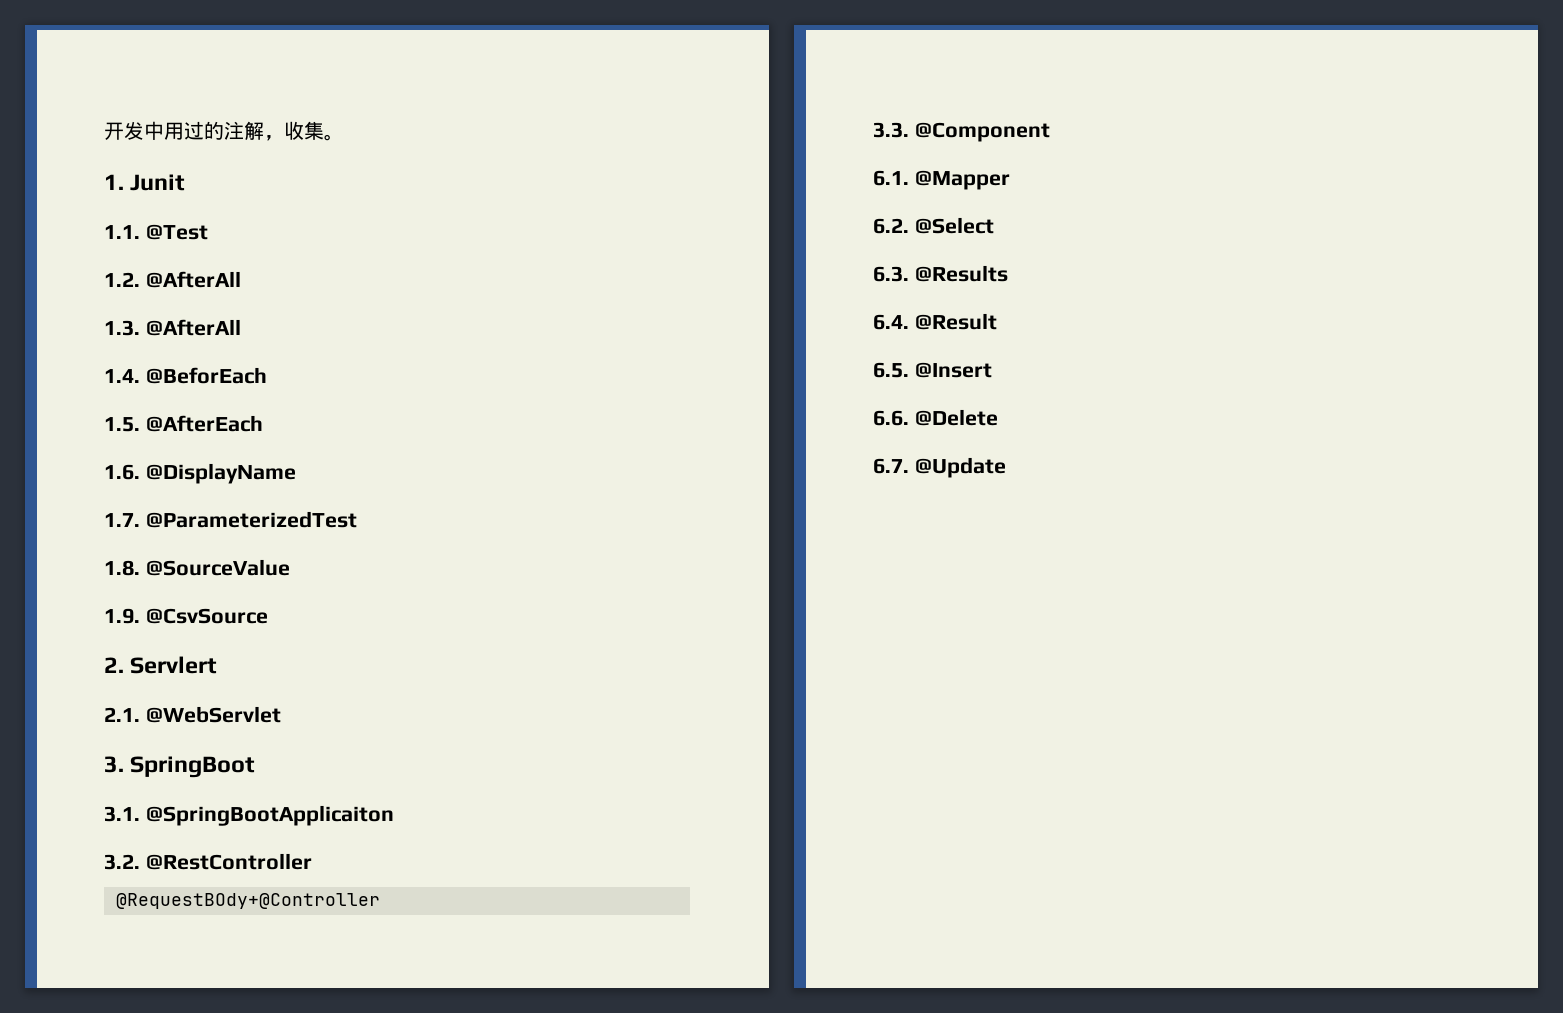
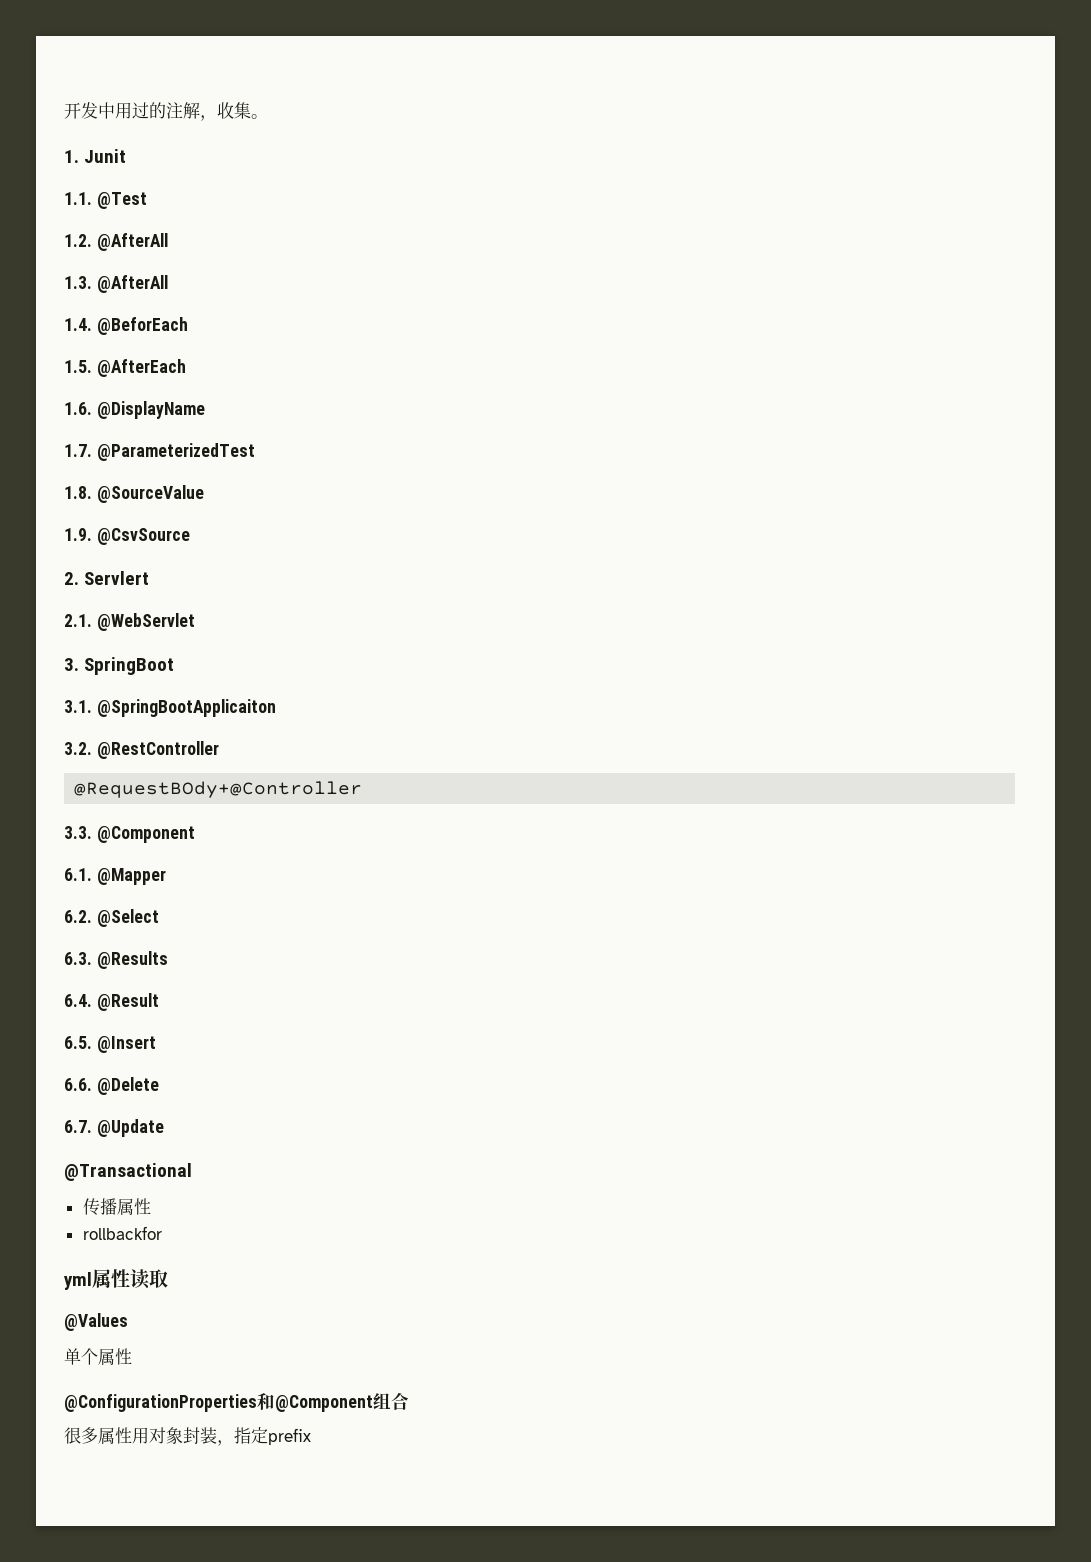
+ @Transactional
+ 传播属性
+ rollbackfor
+ yml属性读取
+ @Values
+ 单个属性
+ @ConfigurationProperties和@Component组合
+ 很多属性用对象封装，指定prefix

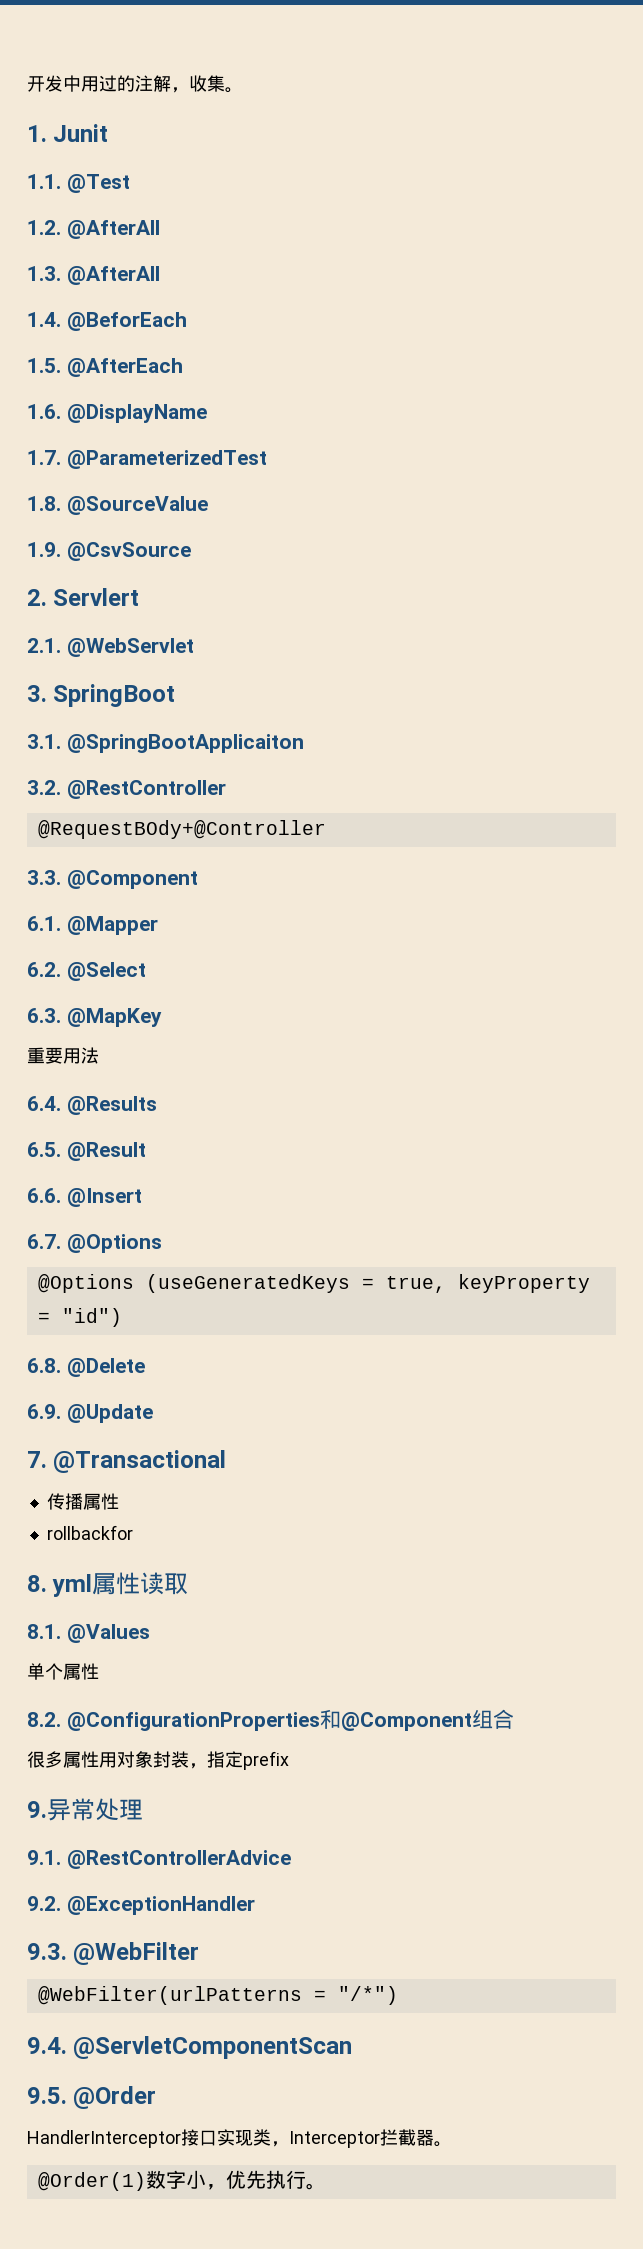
- 6.3. @Results
+ 6.3. @MapKey
+ 重要用法
+ 6.4. @Results
- 6.4. @Result
+ 6.5. @Result
- 6.5. @Insert
+ 6.6. @Insert
- 6.6. @Delete
+ 6.7. @Options
+ @Options (useGeneratedKeys = true, keyProperty = "id")
+ 6.8. @Delete
- 6.7. @Update
+ 6.9. @Update
- @Transactional
+ 7. @Transactional
- yml属性读取
+ 8. yml属性读取
- @Values
+ 8.1. @Values
- @ConfigurationProperties和@Component组合
+ 8.2. @ConfigurationProperties和@Component组合
+ 9.异常处理
+ 9.1. @RestControllerAdvice
+ 9.2. @ExceptionHandler
+ 9.3. @WebFilter
+ @WebFilter(urlPatterns = "/*")
+ 9.4. @ServletComponentScan
+ 9.5. @Order
+ HandlerInterceptor接口实现类，Interceptor拦截器。
+ @Order(1)数字小，优先执行。

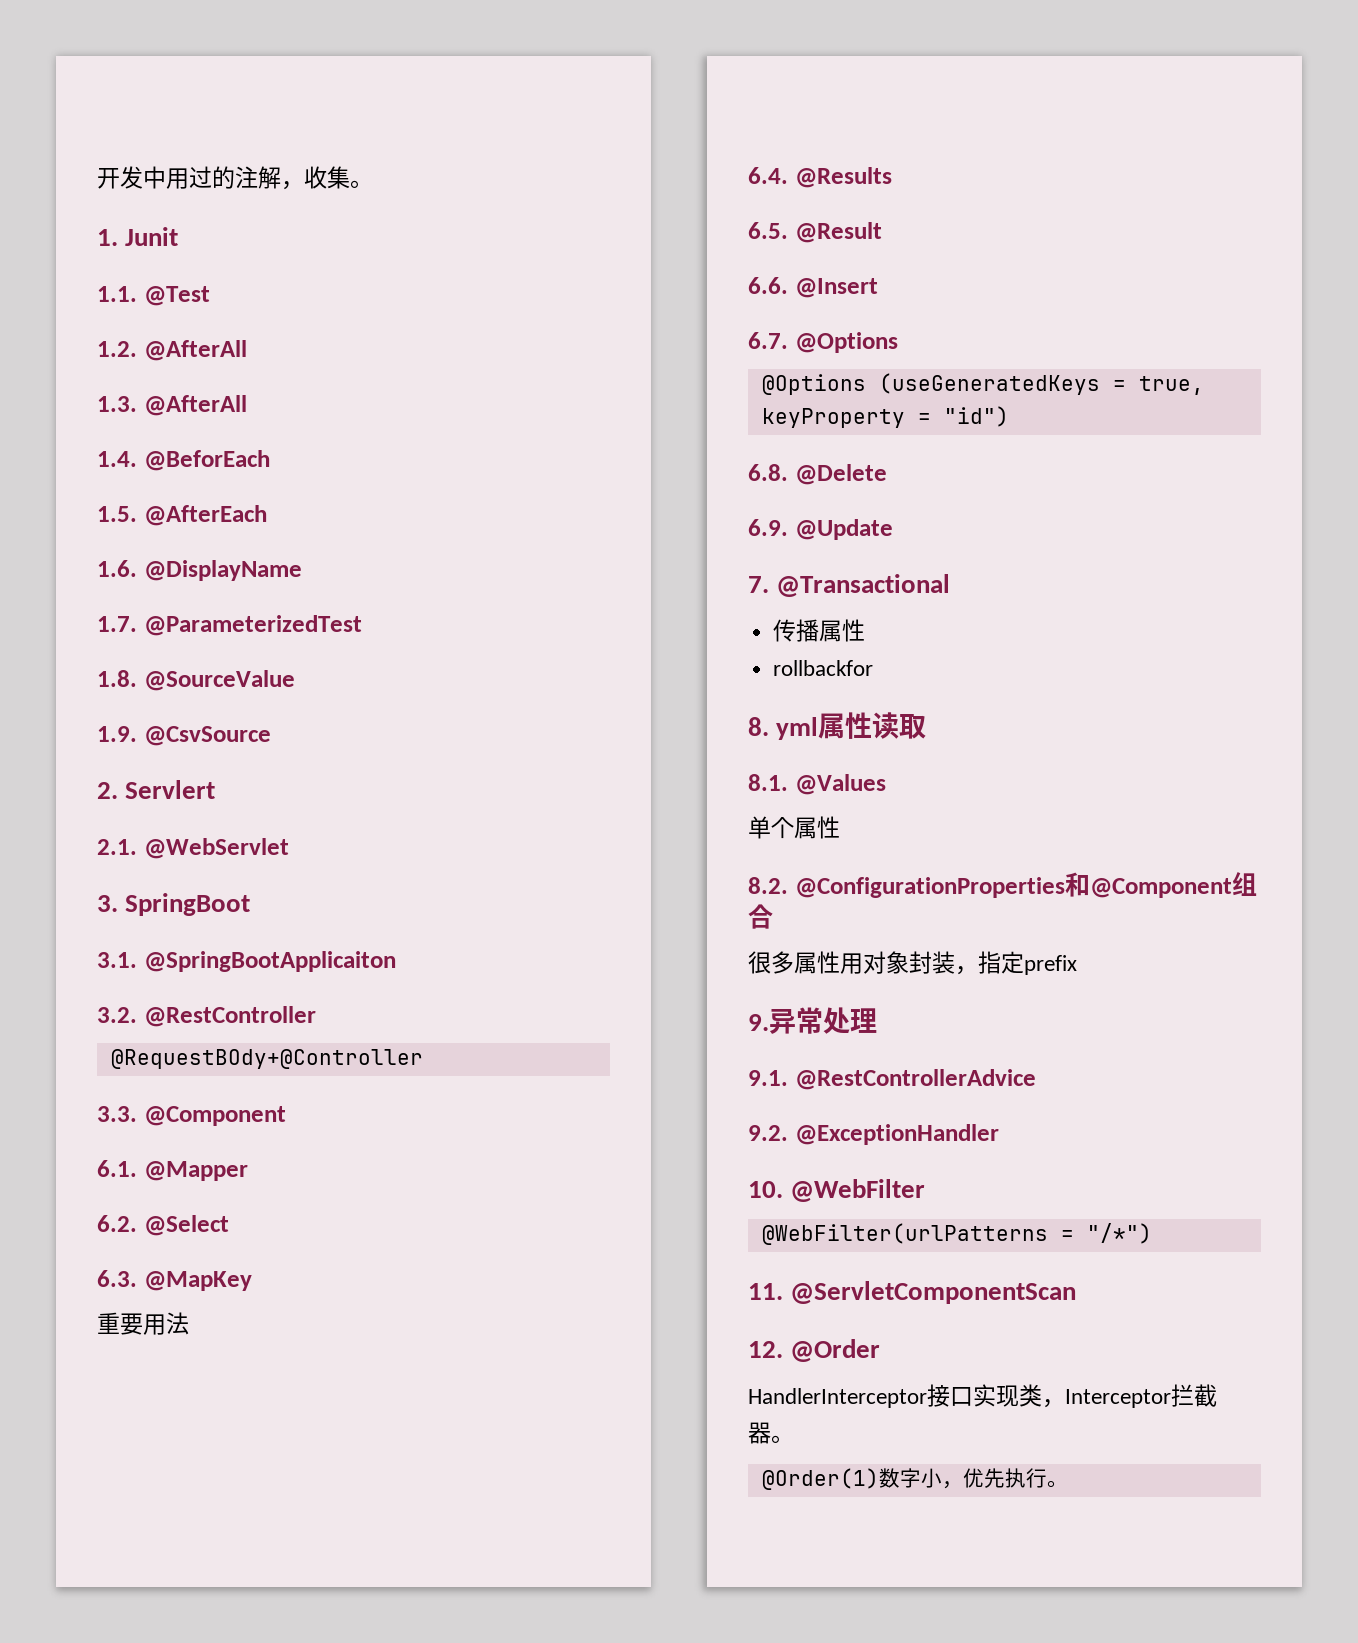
- 9.3. @WebFilter
+ 10. @WebFilter
- 9.4. @ServletComponentScan
+ 11. @ServletComponentScan
- 9.5. @Order
+ 12. @Order

